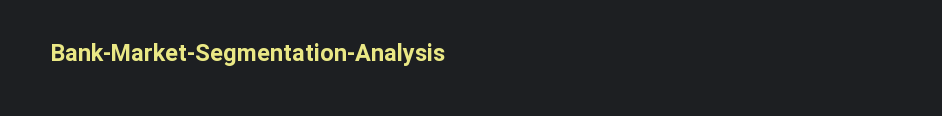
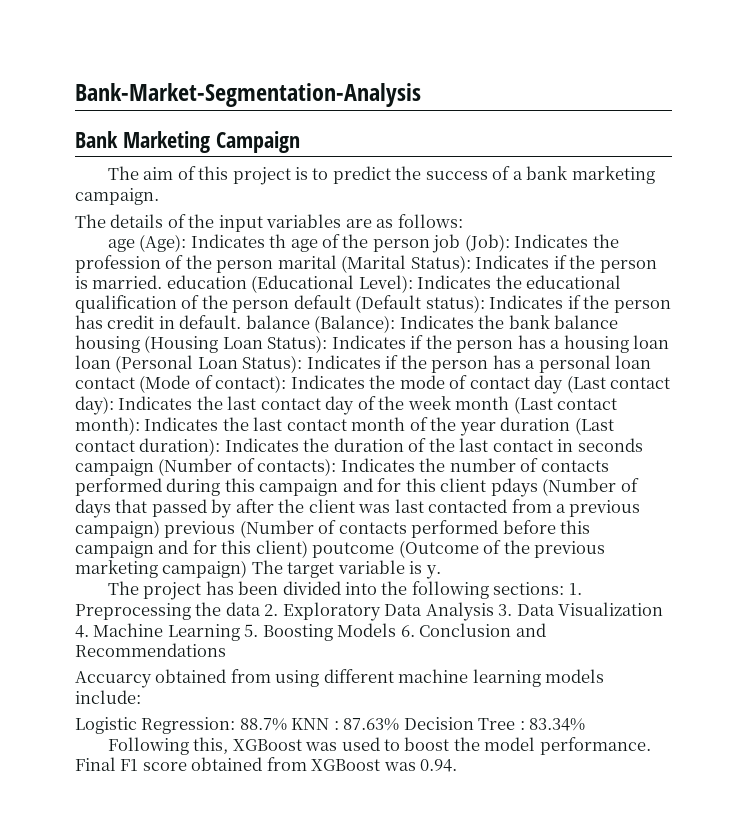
+ Bank Marketing Campaign
+ The aim of this project is to predict the success of a bank marketing campaign.
+ The details of the input variables are as follows:
+ age (Age): Indicates th age of the person job (Job): Indicates the profession of the person marital (Marital Status): Indicates if the person is married. education (Educational Level): Indicates the educational qualification of the person default (Default status): Indicates if the person has credit in default. balance (Balance): Indicates the bank balance housing (Housing Loan Status): Indicates if the person has a housing loan loan (Personal Loan Status): Indicates if the person has a personal loan contact (Mode of contact): Indicates the mode of contact day (Last contact day): Indicates the last contact day of the week month (Last contact month): Indicates the last contact month of the year duration (Last contact duration): Indicates the duration of the last contact in seconds campaign (Number of contacts): Indicates the number of contacts performed during this campaign and for this client pdays (Number of days that passed by after the client was last contacted from a previous campaign) previous (Number of contacts performed before this campaign and for this client) poutcome (Outcome of the previous marketing campaign) The target variable is y.
+ The project has been divided into the following sections: 1. Preprocessing the data 2. Exploratory Data Analysis 3. Data Visualization 4. Machine Learning 5. Boosting Models 6. Conclusion and Recommendations
+ Accuarcy obtained from using different machine learning models include:
+ Logistic Regression: 88.7% KNN : 87.63% Decision Tree : 83.34%
+ Following this, XGBoost was used to boost the model performance. Final F1 score obtained from XGBoost was 0.94.

